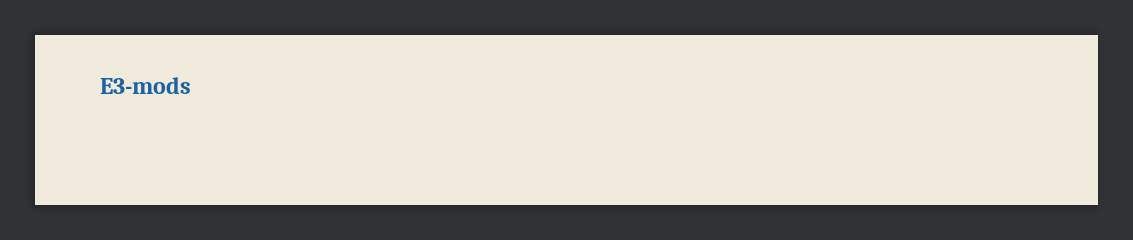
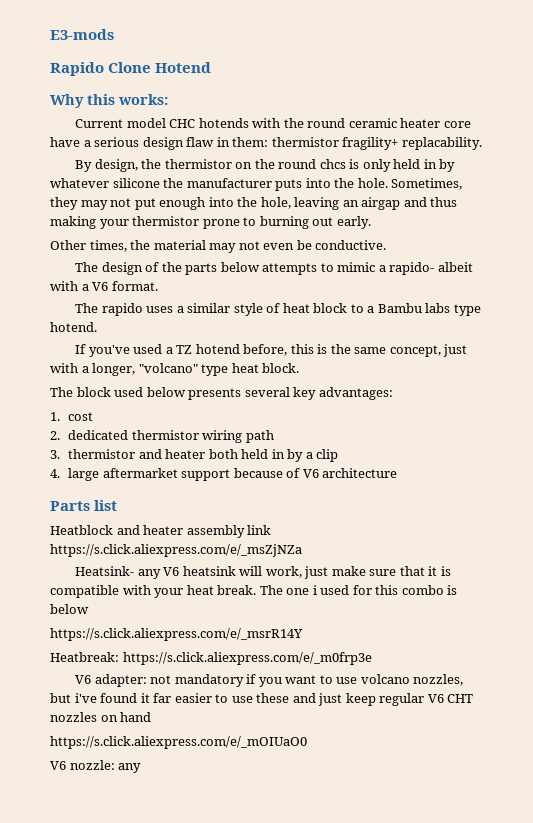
+ Rapido Clone Hotend
+ Why this works:
+ Current model CHC hotends with the round ceramic heater core have a serious design flaw in them: thermistor fragility+ replacability.
+ By design, the thermistor on the round chcs is only held in by whatever silicone the manufacturer puts into the hole. Sometimes, they may not put enough into the hole, leaving an airgap and thus making your thermistor prone to burning out early.
+ Other times, the material may not even be conductive.
+ The design of the parts below attempts to mimic a rapido- albeit with a V6 format.
+ The rapido uses a similar style of heat block to a Bambu labs type hotend.
+ If you've used a TZ hotend before, this is the same concept, just with a longer, "volcano" type heat block.
+ The block used below presents several key advantages:
+ 1. cost
+ 2. dedicated thermistor wiring path
+ 3. thermistor and heater both held in by a clip
+ 4. large aftermarket support because of V6 architecture
+ Parts list
+ Heatblock and heater assembly link https://s.click.aliexpress.com/e/_msZjNZa
+ Heatsink- any V6 heatsink will work, just make sure that it is compatible with your heat break. The one i used for this combo is below
+ https://s.click.aliexpress.com/e/_msrR14Y
+ Heatbreak: https://s.click.aliexpress.com/e/_m0frp3e
+ V6 adapter: not mandatory if you want to use volcano nozzles, but i've found it far easier to use these and just keep regular V6 CHT nozzles on hand
+ https://s.click.aliexpress.com/e/_mOIUaO0
+ V6 nozzle: any

